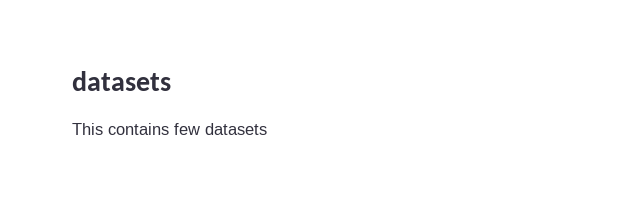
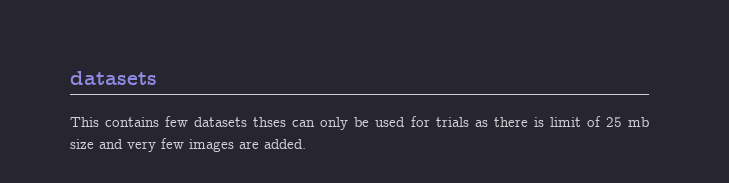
- This contains few datasets
+ This contains few datasets thses can only be used for trials as there is limit of 25 mb size and very few images are added.

